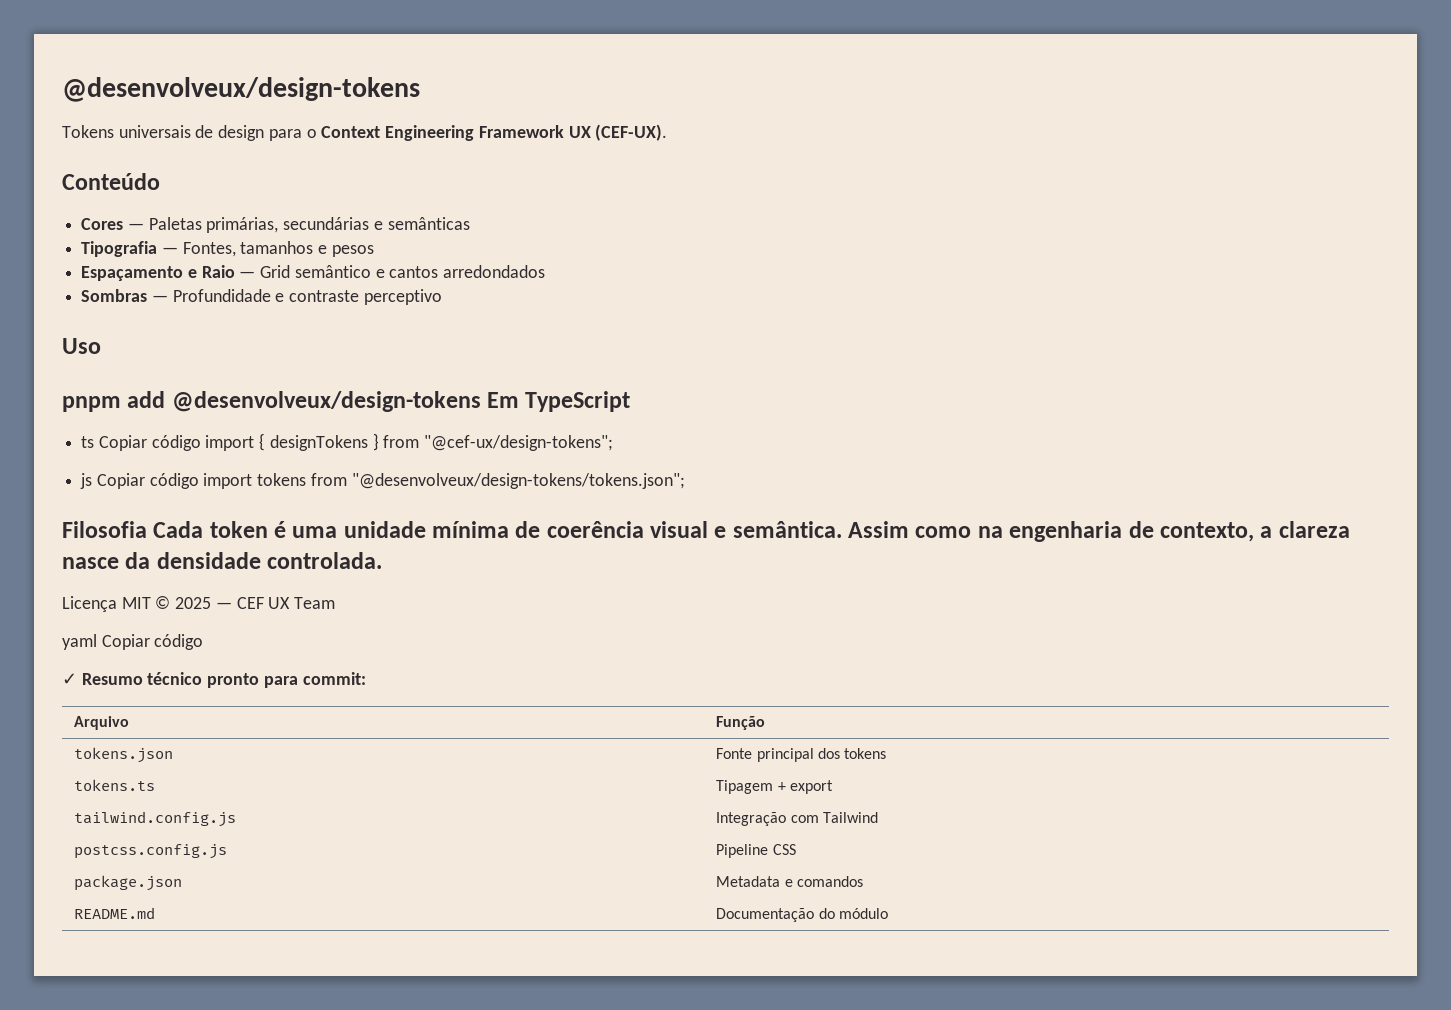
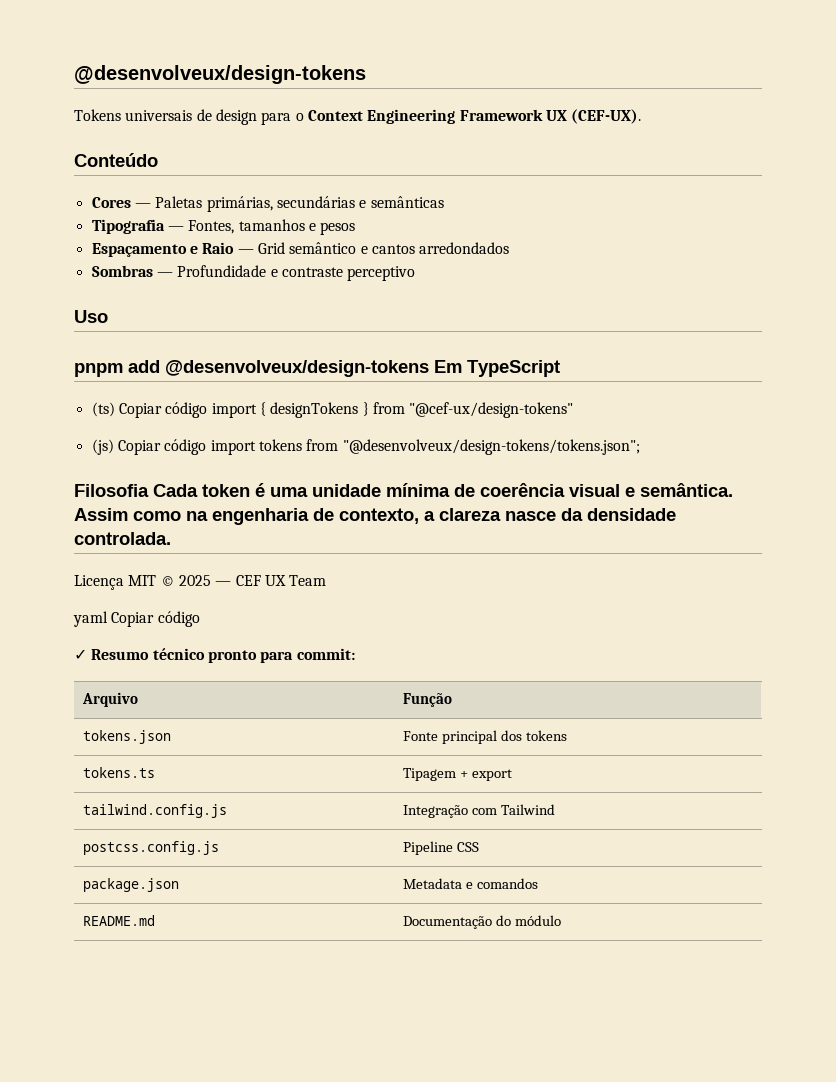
- ts Copiar código import { designTokens } from "@cef-ux/design-tokens";
- js Copiar código import tokens from "@desenvolveux/design-tokens/tokens.json";
+ (ts) Copiar código import { designTokens } from "@cef-ux/design-tokens"
+ (js) Copiar código import tokens from "@desenvolveux/design-tokens/tokens.json";

